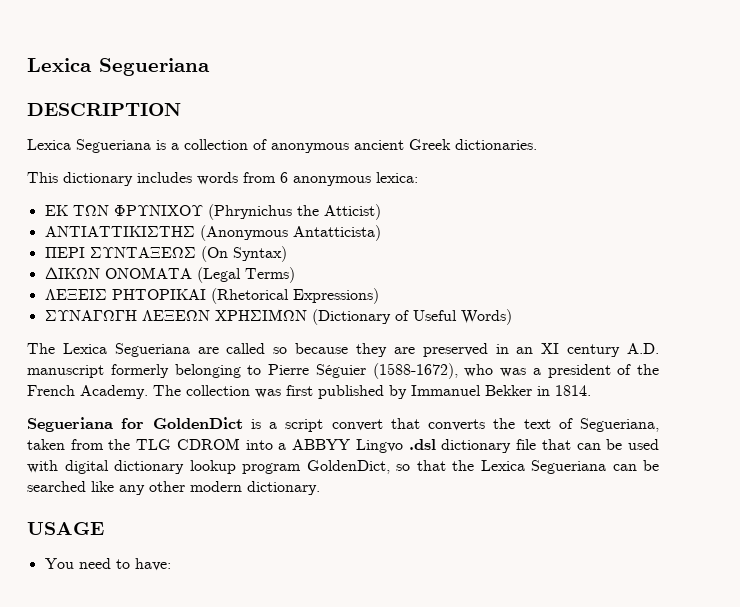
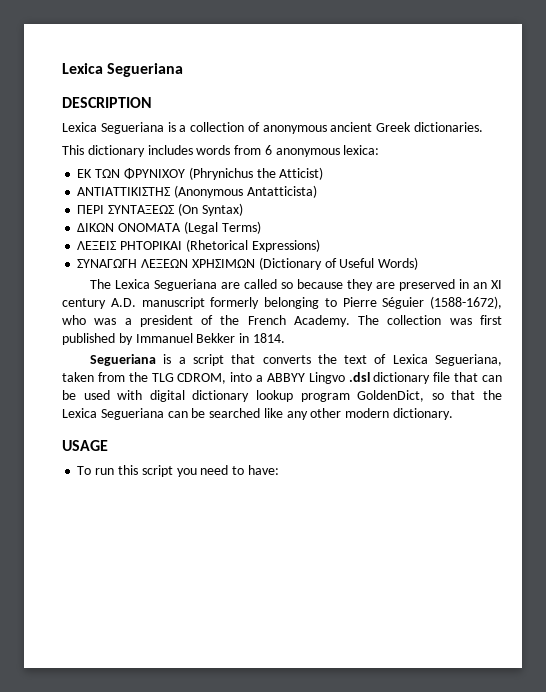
- Segueriana for GoldenDict is a script convert that converts the text of Segueriana, taken from the TLG CDROM into a ABBYY Lingvo .dsl dictionary file that can be used with digital dictionary lookup program GoldenDict, so that the Lexica Segueriana can be searched like any other modern dictionary.
+ Segueriana is a script that converts the text of Lexica Segueriana, taken from the TLG CDROM, into a ABBYY Lingvo .dsl dictionary file that can be used with digital dictionary lookup program GoldenDict, so that the Lexica Segueriana can be searched like any other modern dictionary.
- You need to have:
+ To run this script you need to have:

